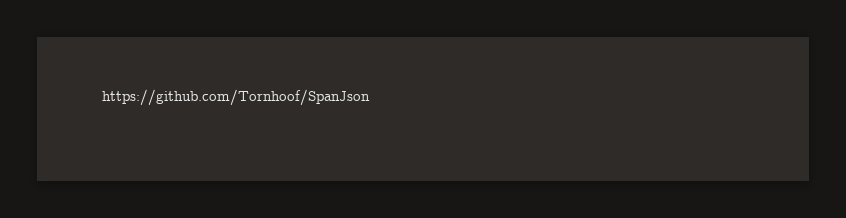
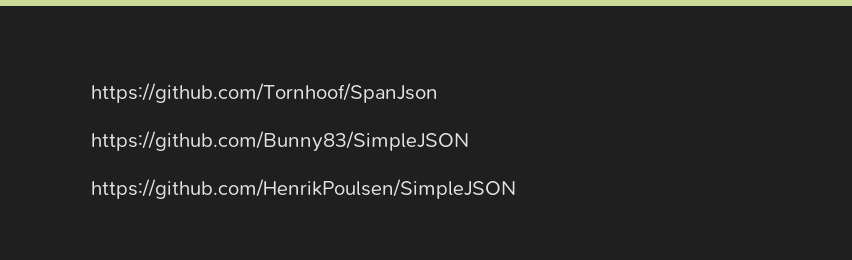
+ https://github.com/Bunny83/SimpleJSON
+ https://github.com/HenrikPoulsen/SimpleJSON

